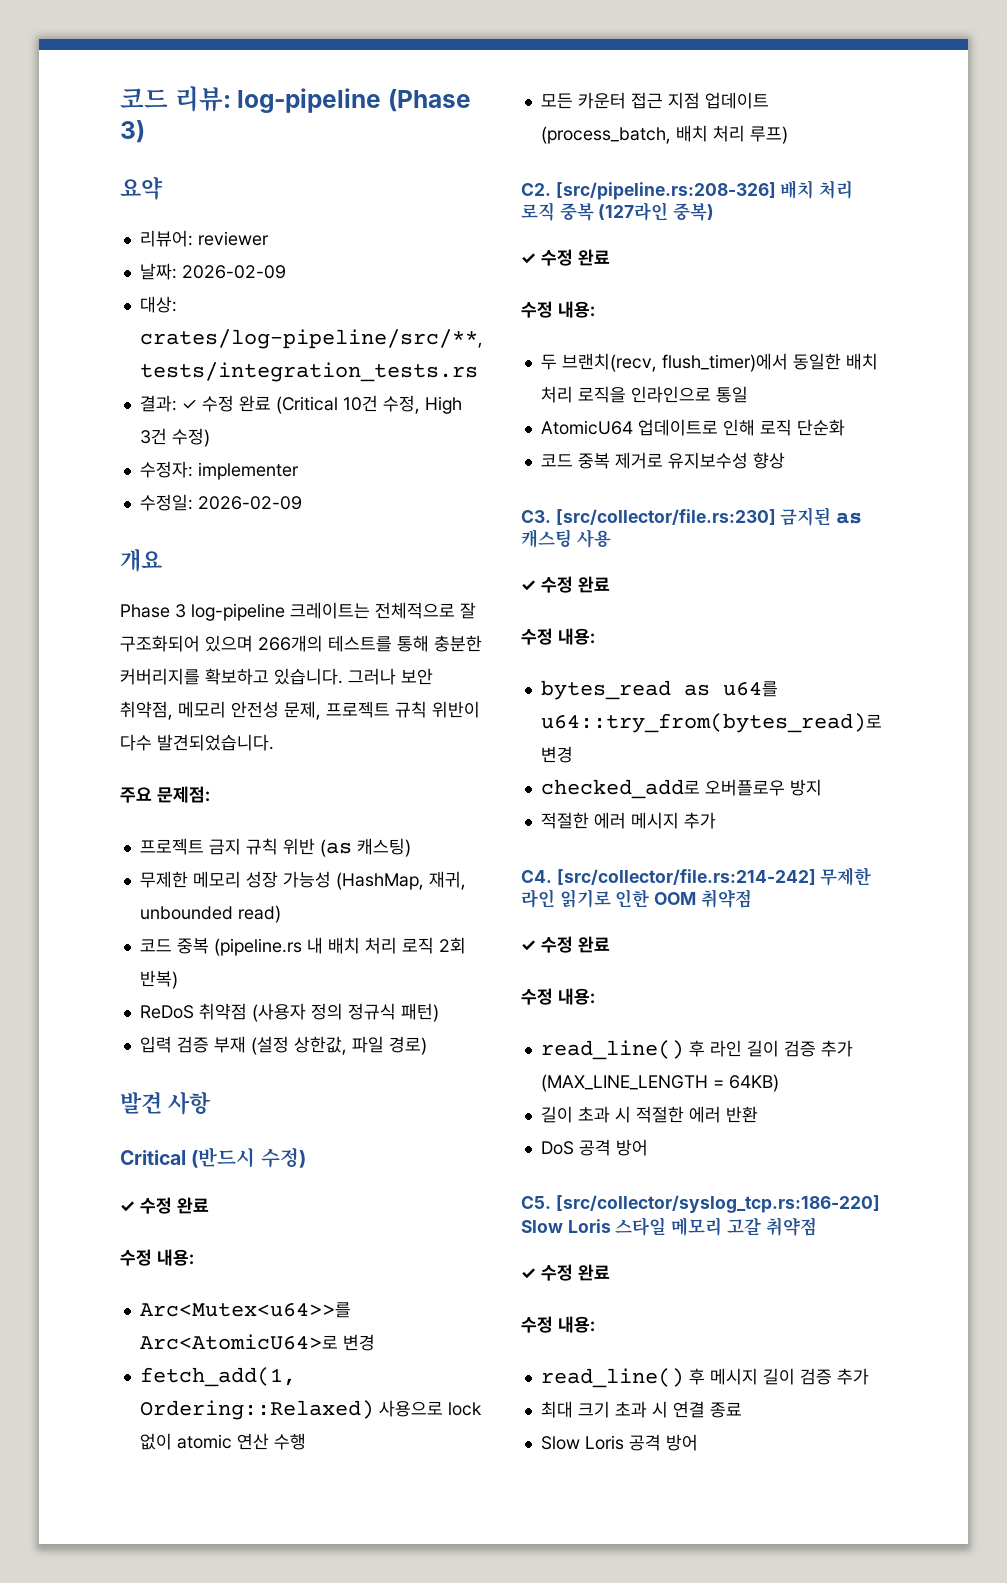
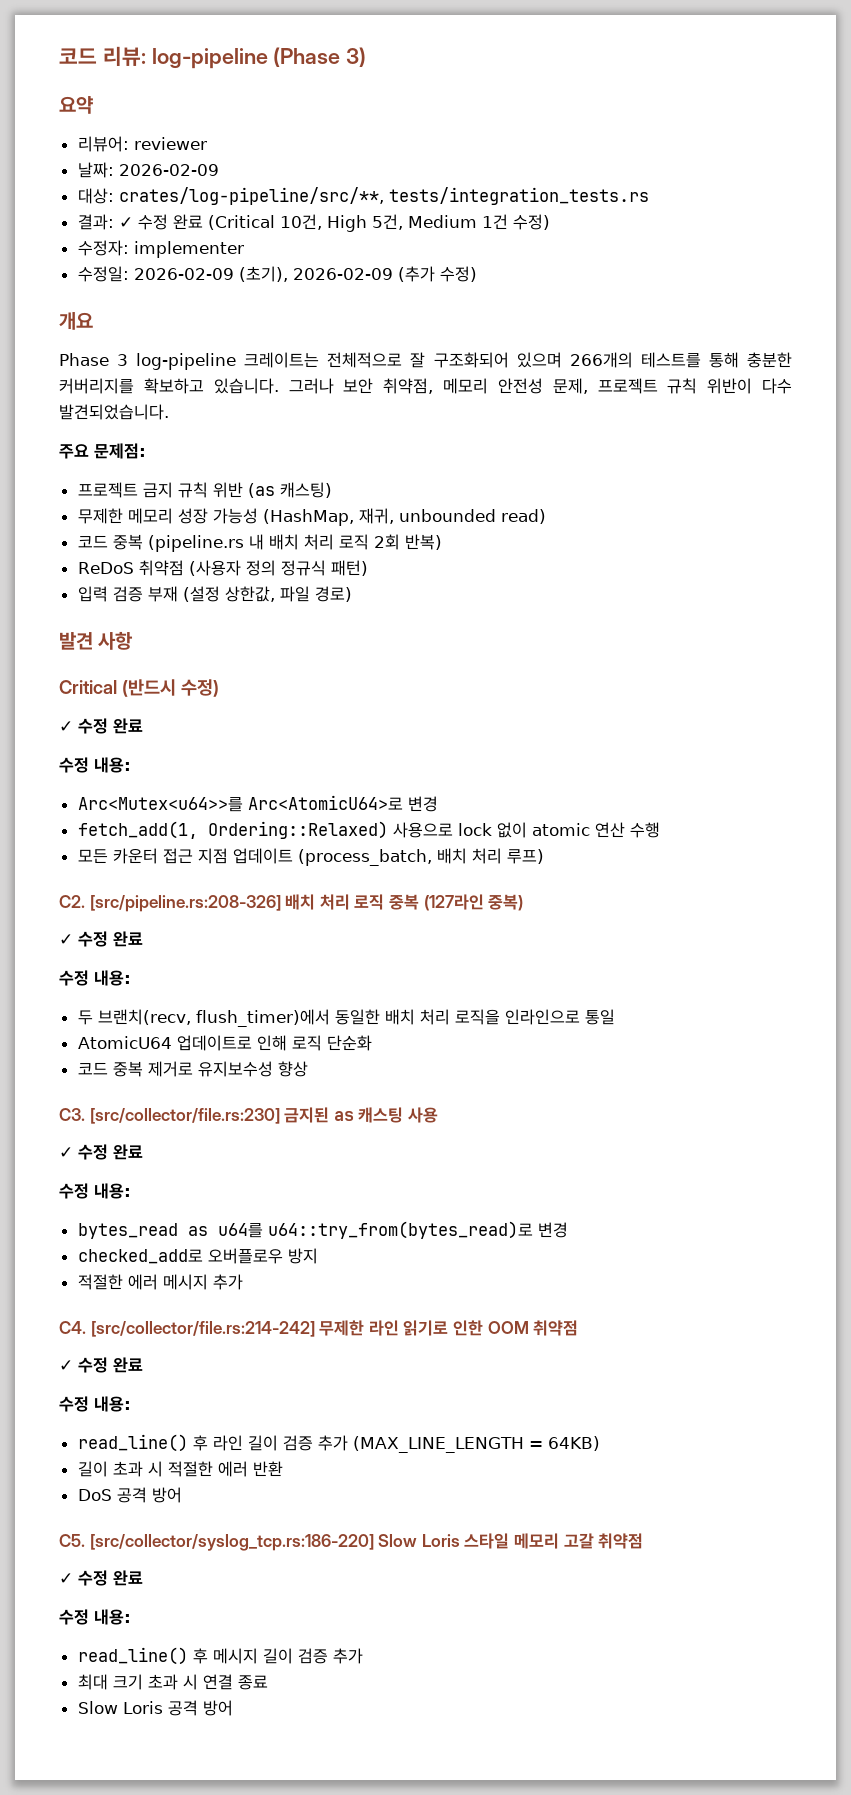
- 결과: ✓ 수정 완료 (Critical 10건 수정, High 3건 수정)
+ 결과: ✓ 수정 완료 (Critical 10건, High 5건, Medium 1건 수정)
- 수정일: 2026-02-09
+ 수정일: 2026-02-09 (초기), 2026-02-09 (추가 수정)

